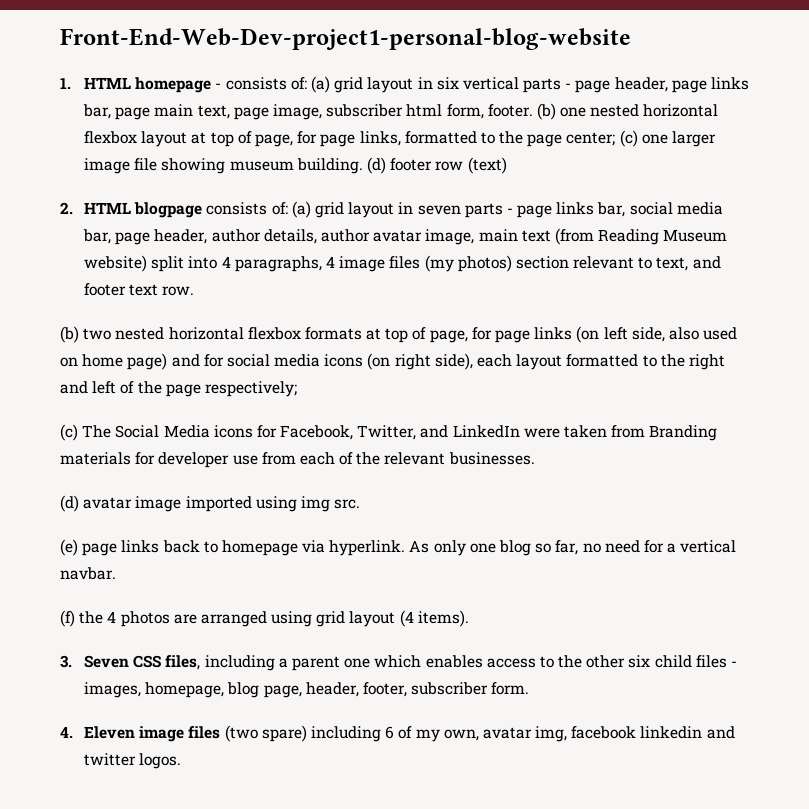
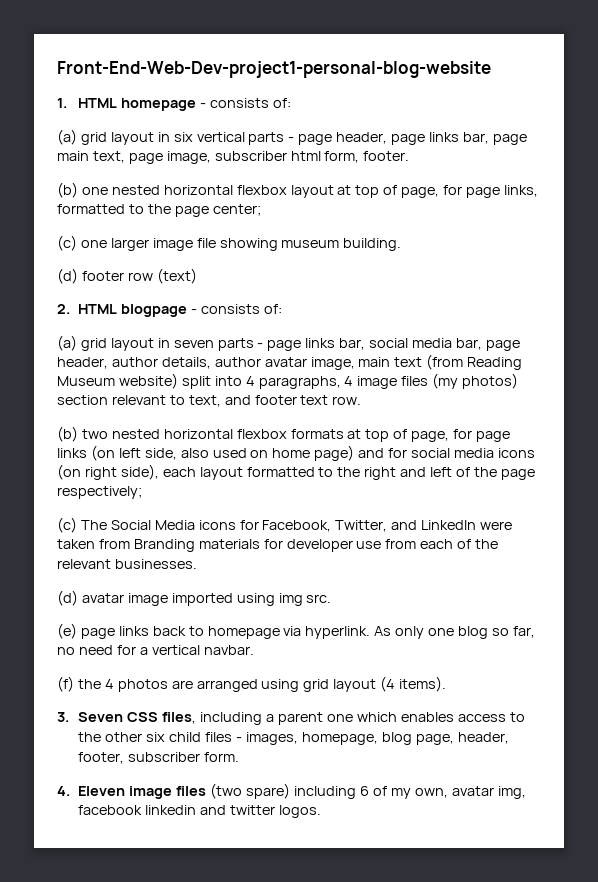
- 1. HTML homepage - consists of: (a) grid layout in six vertical parts - page header, page links bar, page main text, page image, subscriber html form, footer. (b) one nested horizontal flexbox layout at top of page, for page links, formatted to the page center; (c) one larger image file showing museum building. (d) footer row (text)
+ 1. HTML homepage - consists of:
+ (a) grid layout in six vertical parts - page header, page links bar, page main text, page image, subscriber html form, footer.
+ (b) one nested horizontal flexbox layout at top of page, for page links, formatted to the page center;
+ (c) one larger image file showing museum building.
+ (d) footer row (text)
- 2. HTML blogpage consists of: (a) grid layout in seven parts - page links bar, social media bar, page header, author details, author avatar image, main text (from Reading Museum website) split into 4 paragraphs, 4 image files (my photos) section relevant to text, and footer text row.
+ 2. HTML blogpage - consists of:
+ (a) grid layout in seven parts - page links bar, social media bar, page header, author details, author avatar image, main text (from Reading Museum website) split into 4 paragraphs, 4 image files (my photos) section relevant to text, and footer text row.

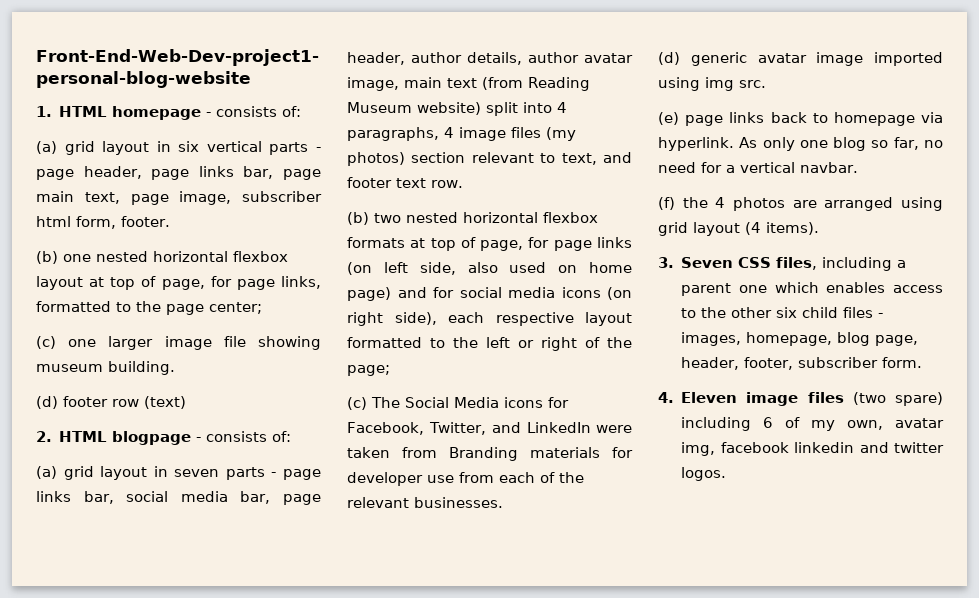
- (b) two nested horizontal flexbox formats at top of page, for page links (on left side, also used on home page) and for social media icons (on right side), each layout formatted to the right and left of the page respectively;
+ (b) two nested horizontal flexbox formats at top of page, for page links (on left side, also used on home page) and for social media icons (on right side), each respective layout formatted to the left or right of the page;
- (d) avatar image imported using img src.
+ (d) generic avatar image imported using img src.

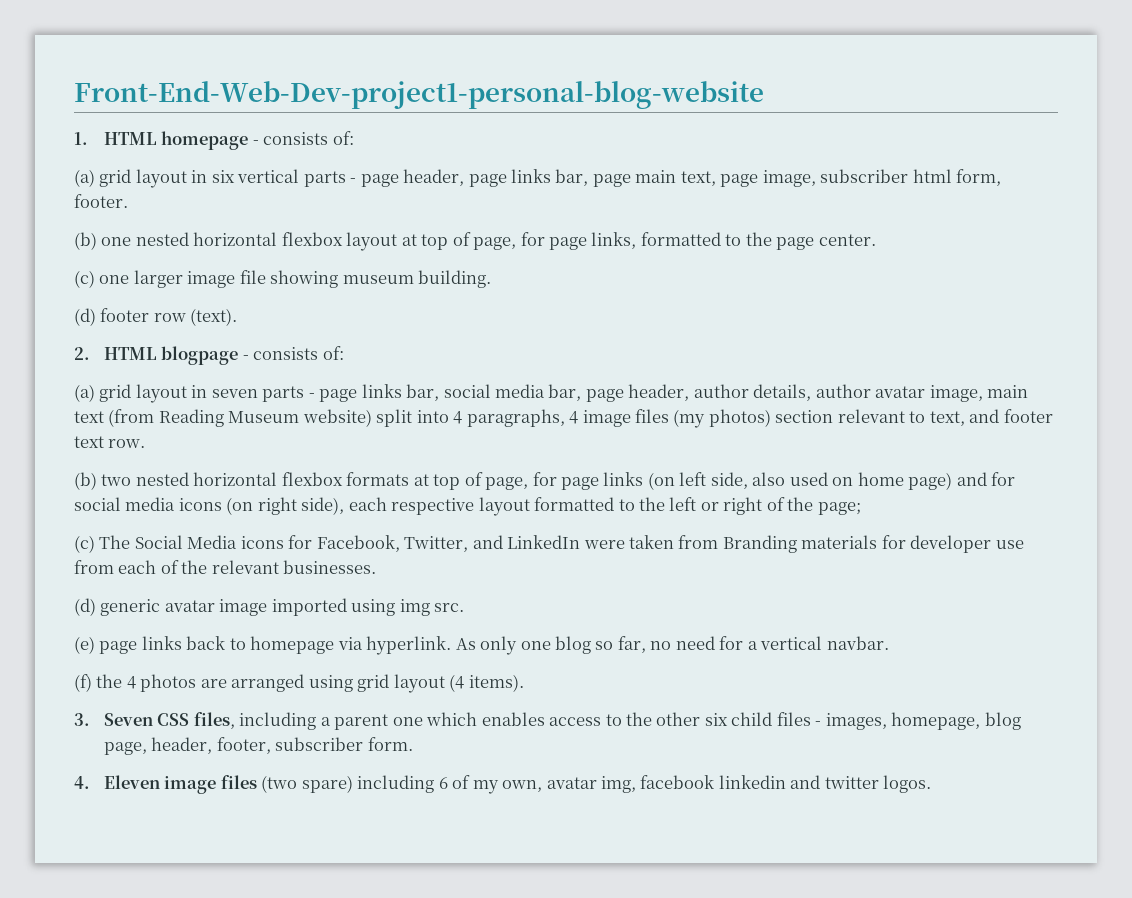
- (b) one nested horizontal flexbox layout at top of page, for page links, formatted to the page center;
+ (b) one nested horizontal flexbox layout at top of page, for page links, formatted to the page center.
- (d) footer row (text)
+ (d) footer row (text).

